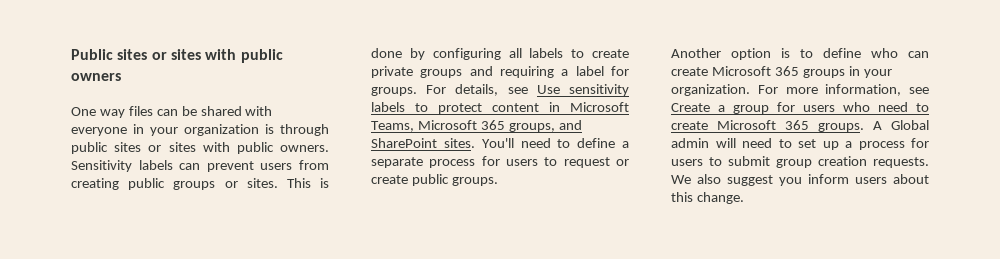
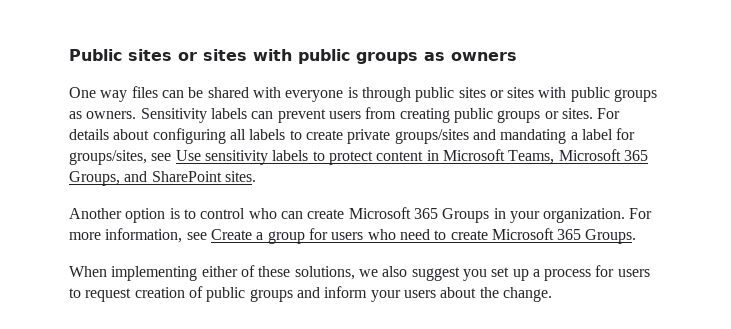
- Public sites or sites with public owners
+ Public sites or sites with public groups as owners
- One way files can be shared with everyone in your organization is through public sites or sites with public owners.
+ One way files can be shared with everyone is through public sites or sites with public groups as owners.
- This is done by configuring all labels to create private groups and requiring a label for groups. For details, see Use sensitivity labels to protect content in Microsoft Teams, Microsoft 365 groups, and SharePoint sites. You'll need to define a separate process for users to request or create public groups.
+ For details about configuring all labels to create private groups/sites and mandating a label for groups/sites, see Use sensitivity labels to protect content in Microsoft Teams, Microsoft 365 Groups, and SharePoint sites.
- Another option is to define who can create Microsoft 365 groups in your organization.
+ Another option is to control who can create Microsoft 365 Groups in your organization.
- For more information, see Create a group for users who need to create Microsoft 365 groups. A Global admin will need to set up a process for users to submit group creation requests. We also suggest you inform users about this change.
+ For more information, see Create a group for users who need to create Microsoft 365 Groups.
+ When implementing either of these solutions, we also suggest you set up a process for users to request creation of public groups and inform your users about the change.

